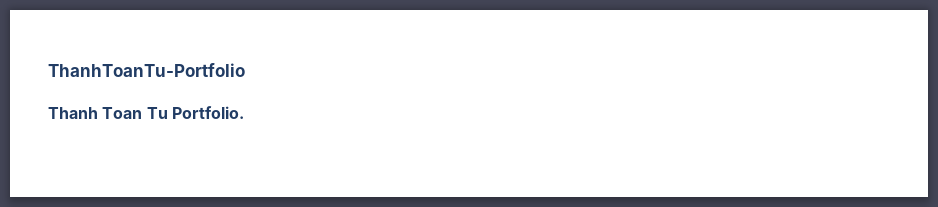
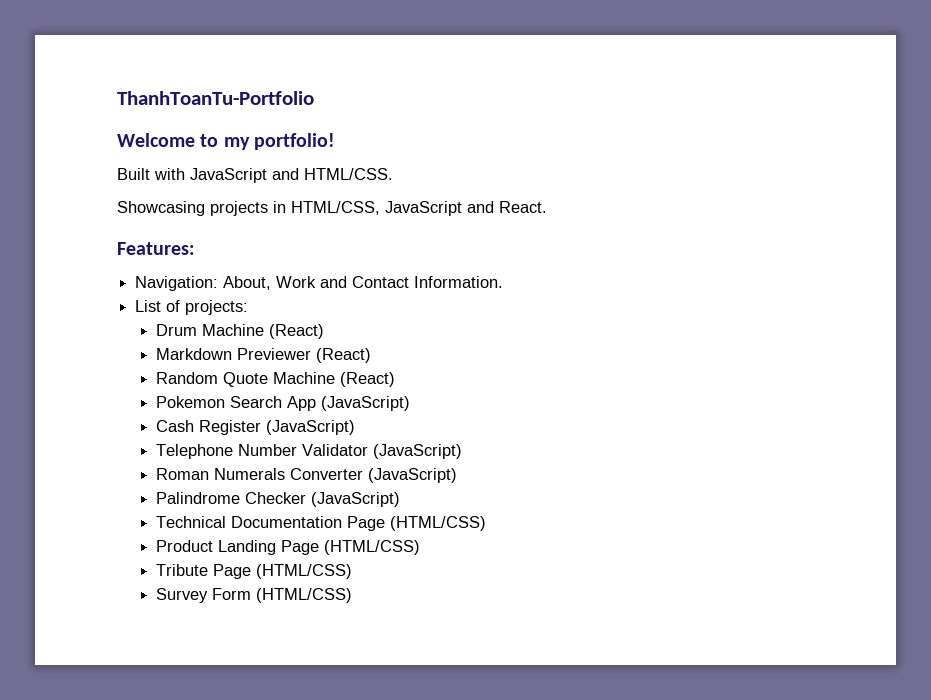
- Thanh Toan Tu Portfolio.
+ Welcome to my portfolio!
+ Built with JavaScript and HTML/CSS.
+ Showcasing projects in HTML/CSS, JavaScript and React.
+ Features:
+ Navigation: About, Work and Contact Information.
+ List of projects:
+ Drum Machine (React)
+ Markdown Previewer (React)
+ Random Quote Machine (React)
+ Pokemon Search App (JavaScript)
+ Cash Register (JavaScript)
+ Telephone Number Validator (JavaScript)
+ Roman Numerals Converter (JavaScript)
+ Palindrome Checker (JavaScript)
+ Technical Documentation Page (HTML/CSS)
+ Product Landing Page (HTML/CSS)
+ Tribute Page (HTML/CSS)
+ Survey Form (HTML/CSS)

